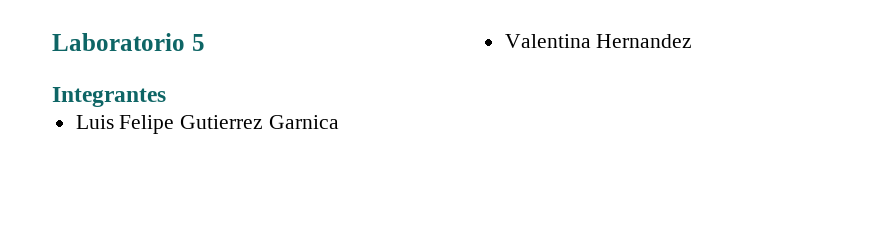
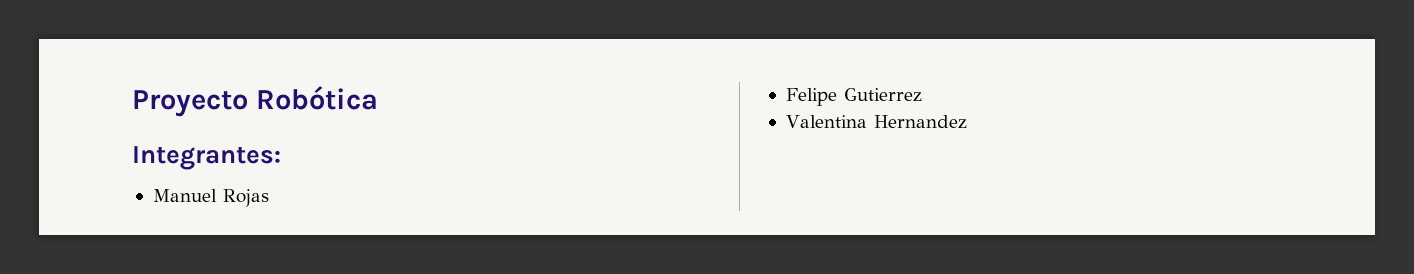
- Laboratorio 5
- Integrantes
- Luis Felipe Gutierrez Garnica
+ Proyecto Robótica
+ Integrantes:
+ Manuel Rojas
+ Felipe Gutierrez

